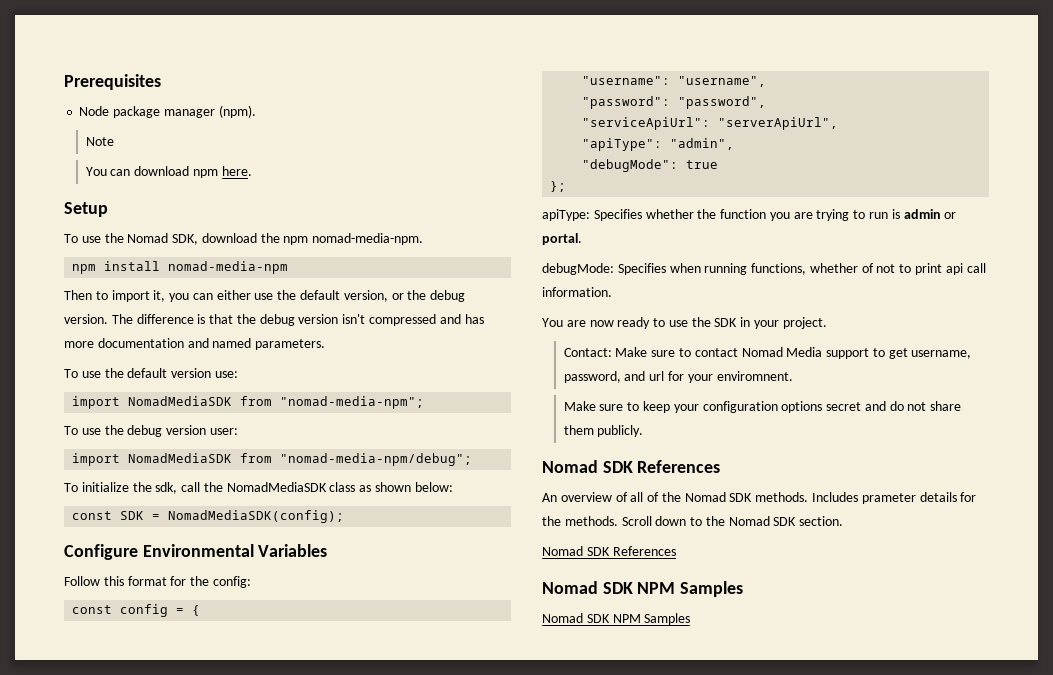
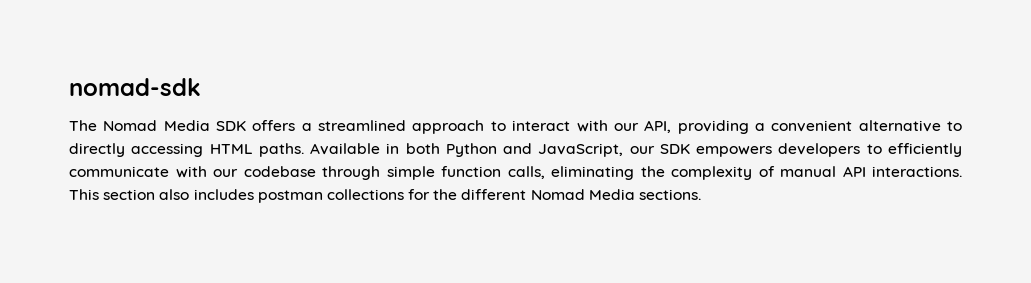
- Prerequisites
- Node package manager (npm).
- Note
- You can download npm here.
- Setup
- To use the Nomad SDK, download the npm nomad-media-npm.
- npm install nomad-media-npm
- Then to import it, you can either use the default version, or the debug version. The difference is that the debug version isn't compressed and has more documentation and named parameters.
- To use the default version use:
- import NomadMediaSDK from "nomad-media-npm";
- To use the debug version user:
- import NomadMediaSDK from "nomad-media-npm/debug";
- To initialize the sdk, call the NomadMediaSDK class as shown below:
- const SDK = NomadMediaSDK(config);
- Configure Environmental Variables
- Follow this format for the config:
- const config = {
- "username": "username",
- "password": "password",
- "serviceApiUrl": "serverApiUrl",
- "apiType": "admin",
- "debugMode": true
- };
- apiType: Specifies whether the function you are trying to run is admin or portal.
- debugMode: Specifies when running functions, whether of not to print api call information.
- You are now ready to use the SDK in your project.
- Contact: Make sure to contact Nomad Media support to get username, password, and url for your enviromnent.
- Make sure to keep your configuration options secret and do not share them publicly.
- Nomad SDK References
- An overview of all of the Nomad SDK methods. Includes prameter details for the methods. Scroll down to the Nomad SDK section.
- Nomad SDK References
- Nomad SDK NPM Samples
- Nomad SDK NPM Samples
+ nomad-sdk
+ The Nomad Media SDK offers a streamlined approach to interact with our API, providing a convenient alternative to directly accessing HTML paths. Available in both Python and JavaScript, our SDK empowers developers to efficiently communicate with our codebase through simple function calls, eliminating the complexity of manual API interactions. This section also includes postman collections for the different Nomad Media sections.

